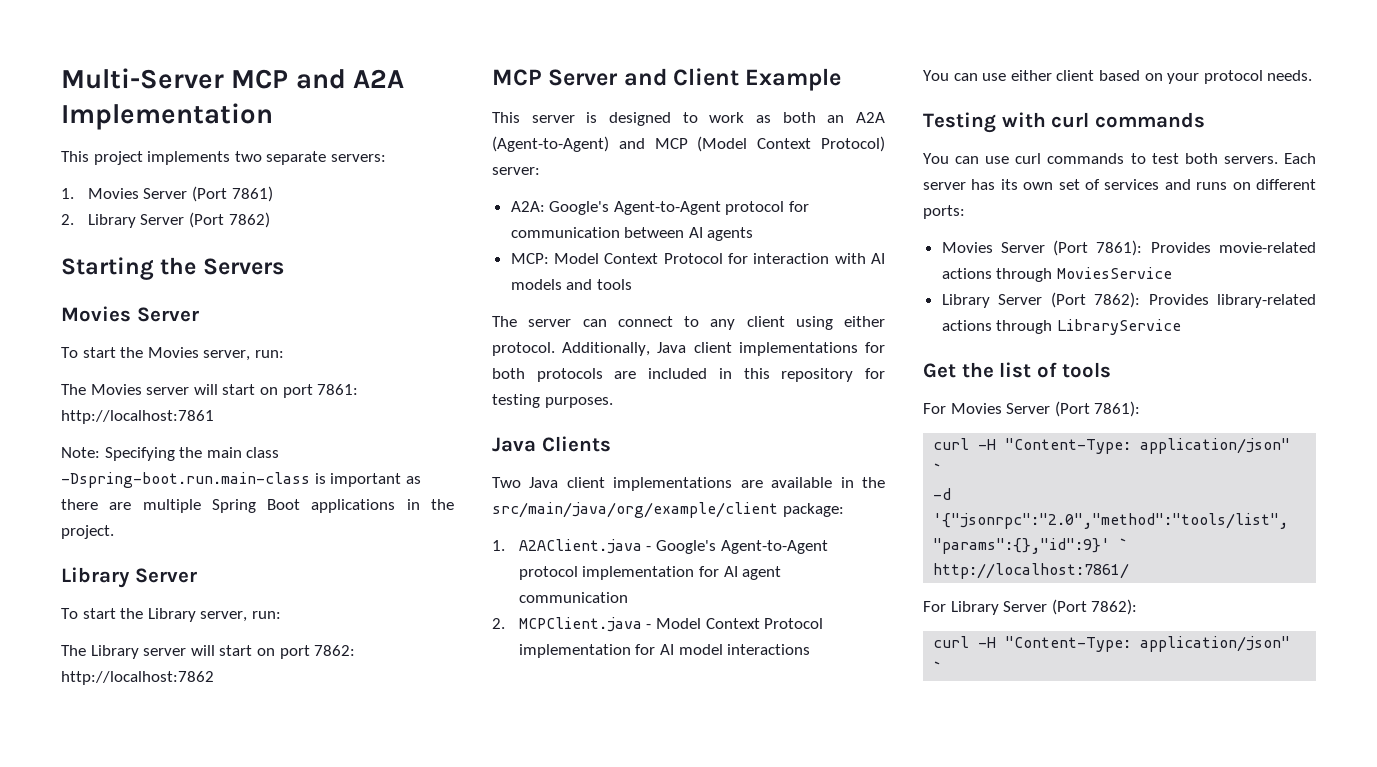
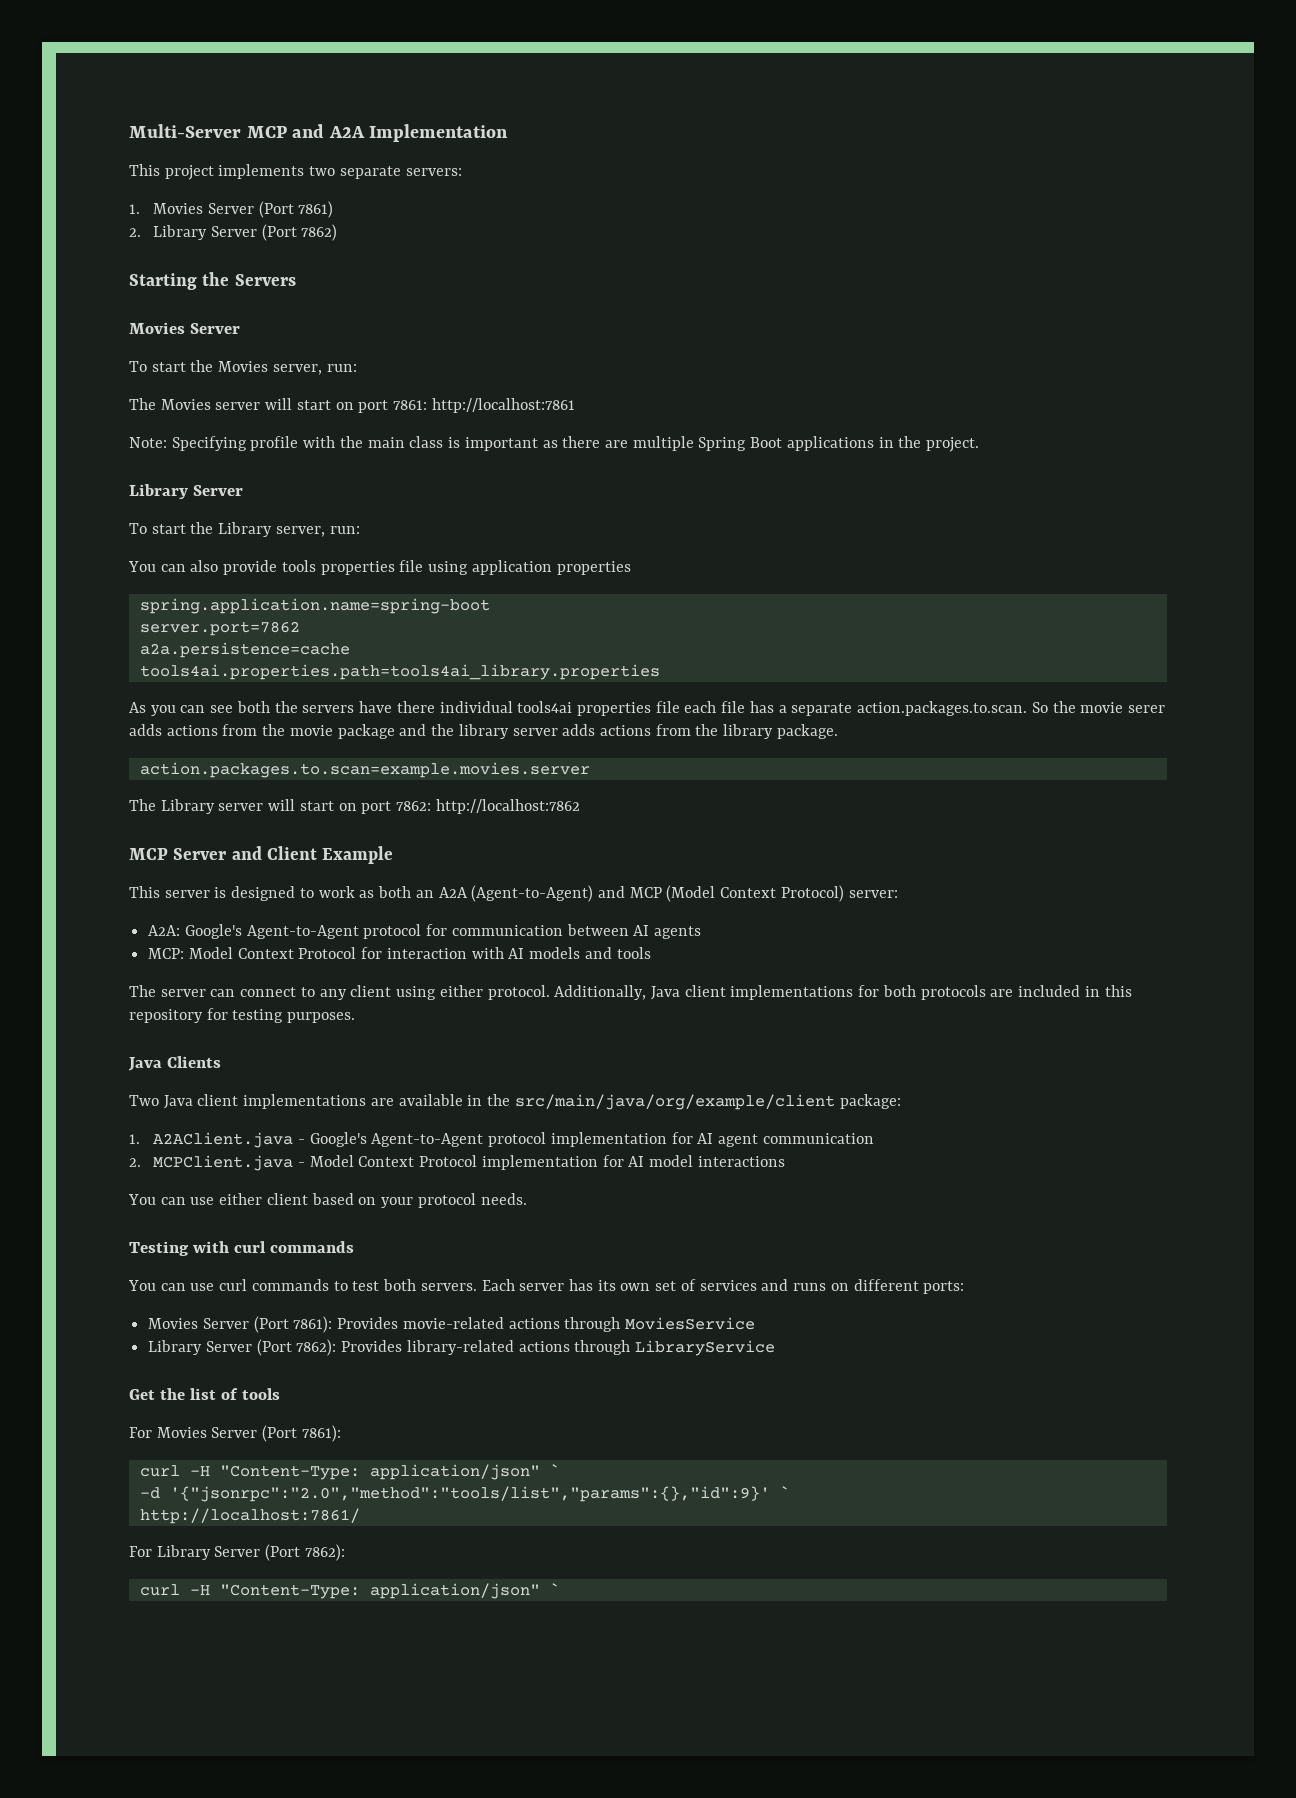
- Note: Specifying the main class -Dspring-boot.run.main-class is important as there are multiple Spring Boot applications in the project.
+ Note: Specifying profile with the main class is important as there are multiple Spring Boot applications in the project.
+ You can also provide tools properties file using application properties
+ spring.application.name=spring-boot
+ server.port=7862
+ a2a.persistence=cache
+ tools4ai.properties.path=tools4ai_library.properties
+ As you can see both the servers have there individual tools4ai properties file each file has a separate action.packages.to.scan. So the movie serer adds actions from the movie package and the library server adds actions from the library package.
+ action.packages.to.scan=example.movies.server

